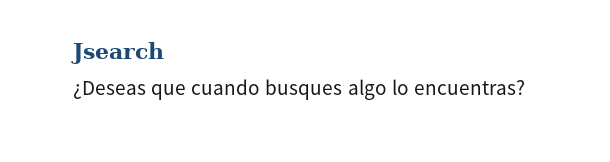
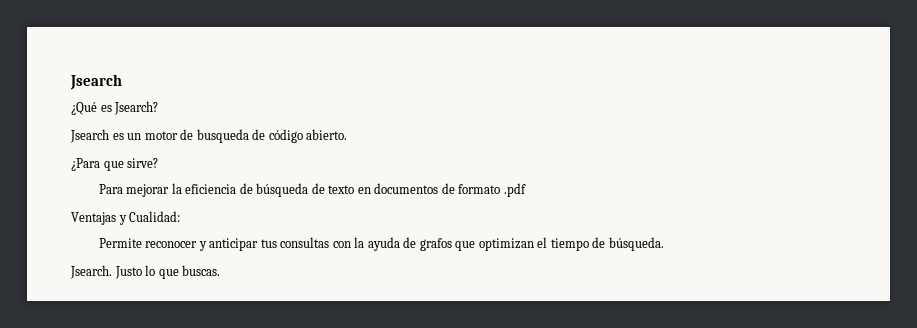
- ¿Deseas que cuando busques algo lo encuentras?
+ ¿Qué es Jsearch?
+ Jsearch es un motor de busqueda de código abierto.
+ ¿Para que sirve?
+ Para mejorar la eficiencia de búsqueda de texto en documentos de formato .pdf
+ Ventajas y Cualidad:
+ Permite reconocer y anticipar tus consultas con la ayuda de grafos que optimizan el tiempo de búsqueda.
+ Jsearch. Justo lo que buscas.

